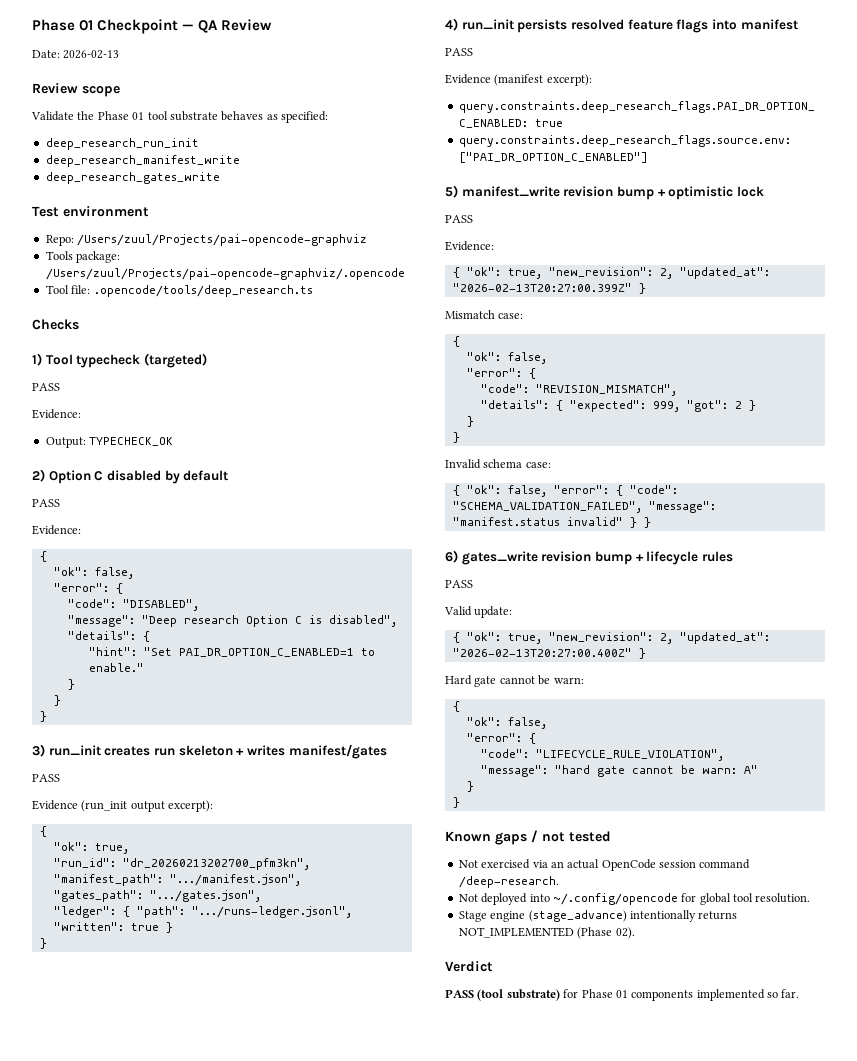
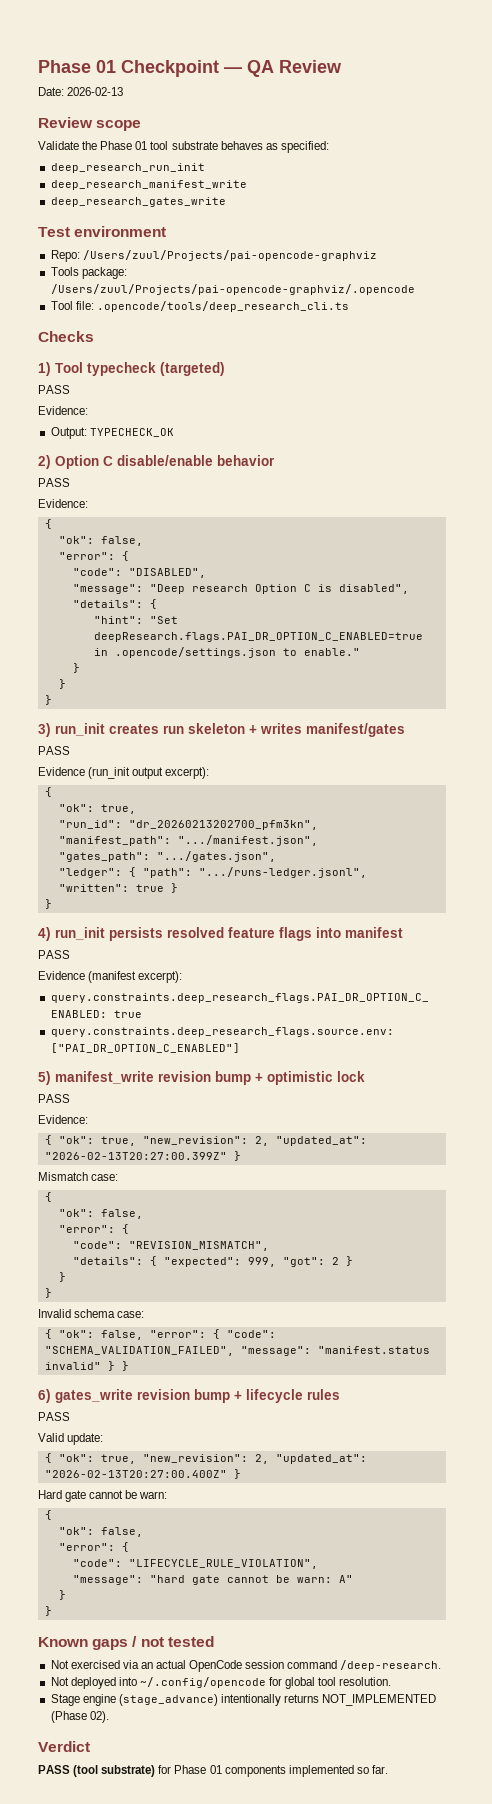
- Tool file: .opencode/tools/deep_research.ts
+ Tool file: .opencode/tools/deep_research_cli.ts
- 2) Option C disabled by default
+ 2) Option C disable/enable behavior
- "hint": "Set PAI_DR_OPTION_C_ENABLED=1 to enable."
+ "hint": "Set deepResearch.flags.PAI_DR_OPTION_C_ENABLED=true in .opencode/settings.json to enable."

